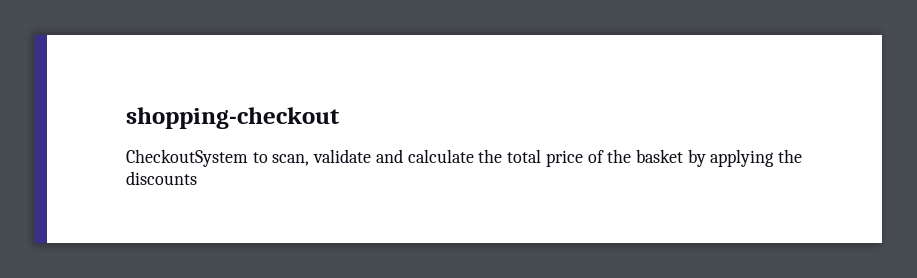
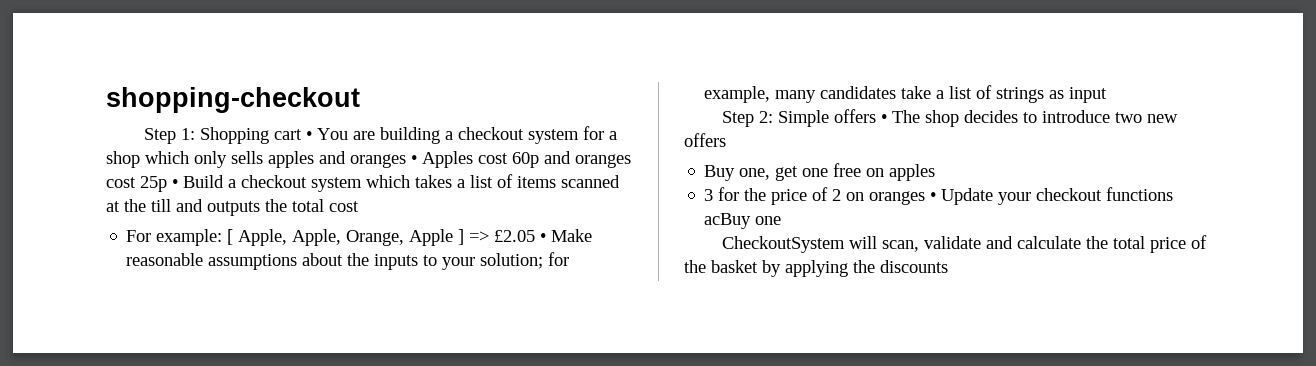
+ Step 1: Shopping cart • You are building a checkout system for a shop which only sells apples and oranges • Apples cost 60p and oranges cost 25p • Build a checkout system which takes a list of items scanned at the till and outputs the total cost
+ For example: [ Apple, Apple, Orange, Apple ] => £2.05 • Make reasonable assumptions about the inputs to your solution; for example, many candidates take a list of strings as input
+ Step 2: Simple offers • The shop decides to introduce two new offers
+ Buy one, get one free on apples
+ 3 for the price of 2 on oranges • Update your checkout functions acBuy one
- CheckoutSystem to scan, validate and calculate the total price of the basket by applying the discounts
+ CheckoutSystem will scan, validate and calculate the total price of the basket by applying the discounts

